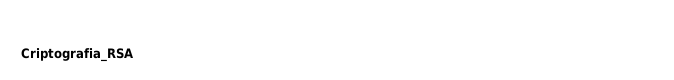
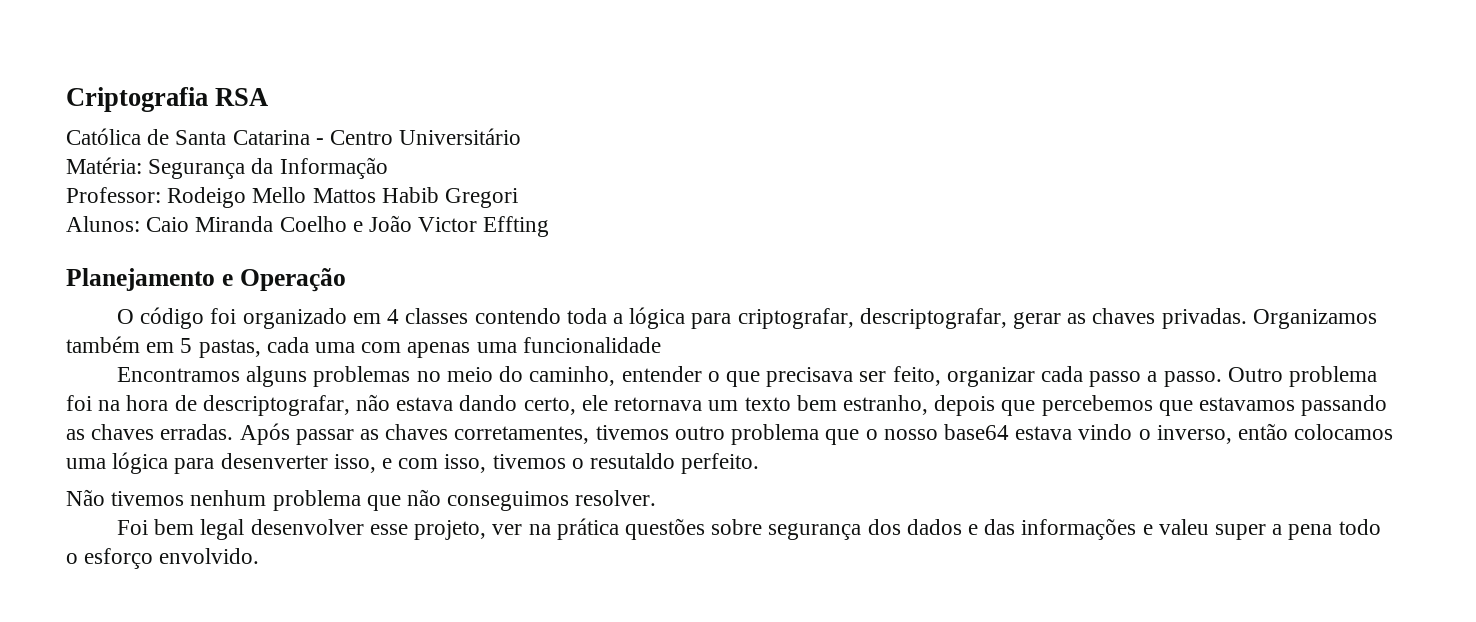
- Criptografia_RSA
+ Criptografia RSA
+ Católica de Santa Catarina - Centro Universitário
+ Matéria: Segurança da Informação
+ Professor: Rodeigo Mello Mattos Habib Gregori
+ Alunos: Caio Miranda Coelho e João Victor Effting
+ Planejamento e Operação
+ O código foi organizado em 4 classes contendo toda a lógica para criptografar, descriptografar, gerar as chaves privadas. Organizamos também em 5 pastas, cada uma com apenas uma funcionalidade
+ Encontramos alguns problemas no meio do caminho, entender o que precisava ser feito, organizar cada passo a passo. Outro problema foi na hora de descriptografar, não estava dando certo, ele retornava um texto bem estranho, depois que percebemos que estavamos passando as chaves erradas. Após passar as chaves corretamentes, tivemos outro problema que o nosso base64 estava vindo o inverso, então colocamos uma lógica para desenverter isso, e com isso, tivemos o resutaldo perfeito.
+ Não tivemos nenhum problema que não conseguimos resolver.
+ Foi bem legal desenvolver esse projeto, ver na prática questões sobre segurança dos dados e das informações e valeu super a pena todo o esforço envolvido.

